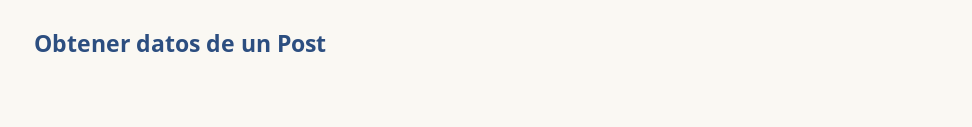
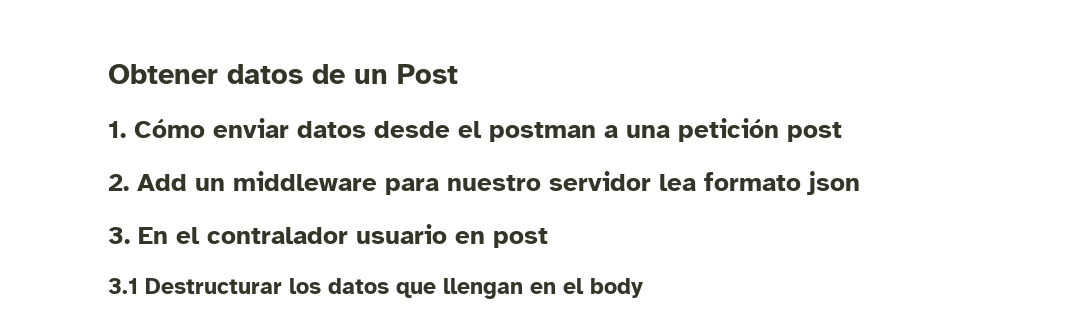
+ 1. Cómo enviar datos desde el postman a una petición post
+ 2. Add un middleware para nuestro servidor lea formato json
+ 3. En el contralador usuario en post
+ 3.1 Destructurar los datos que llengan en el body

